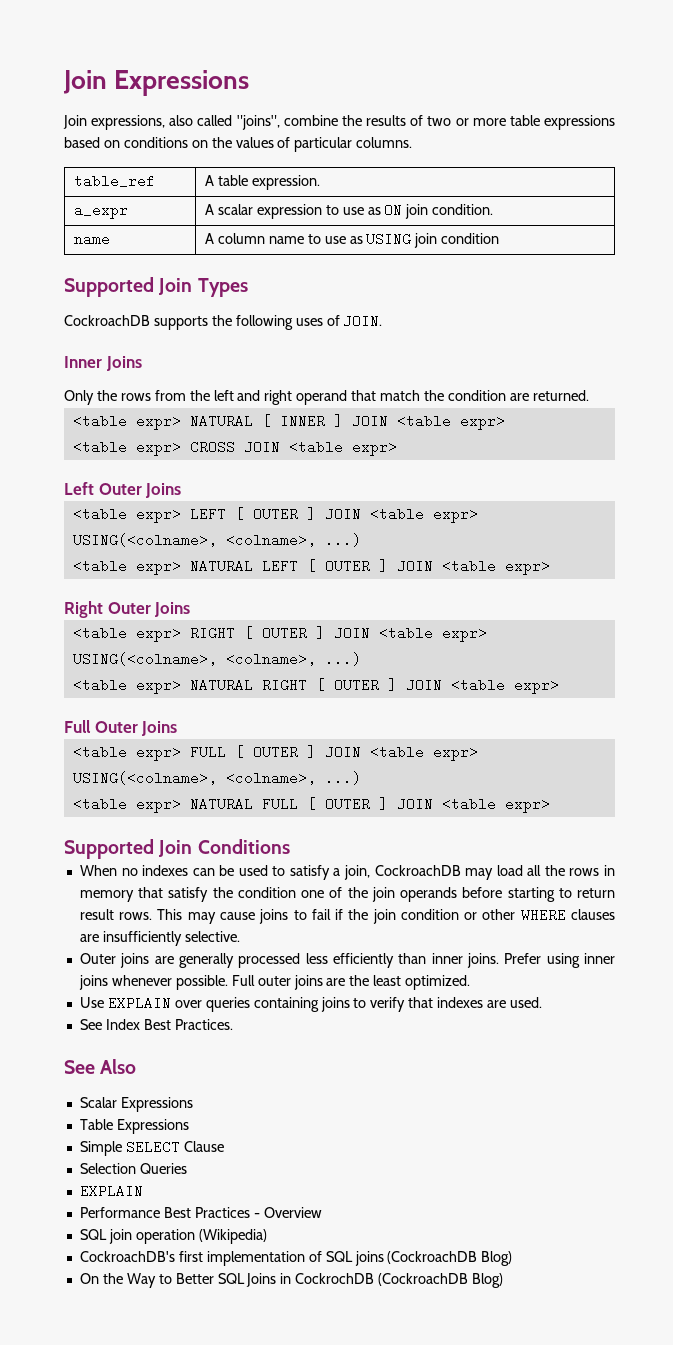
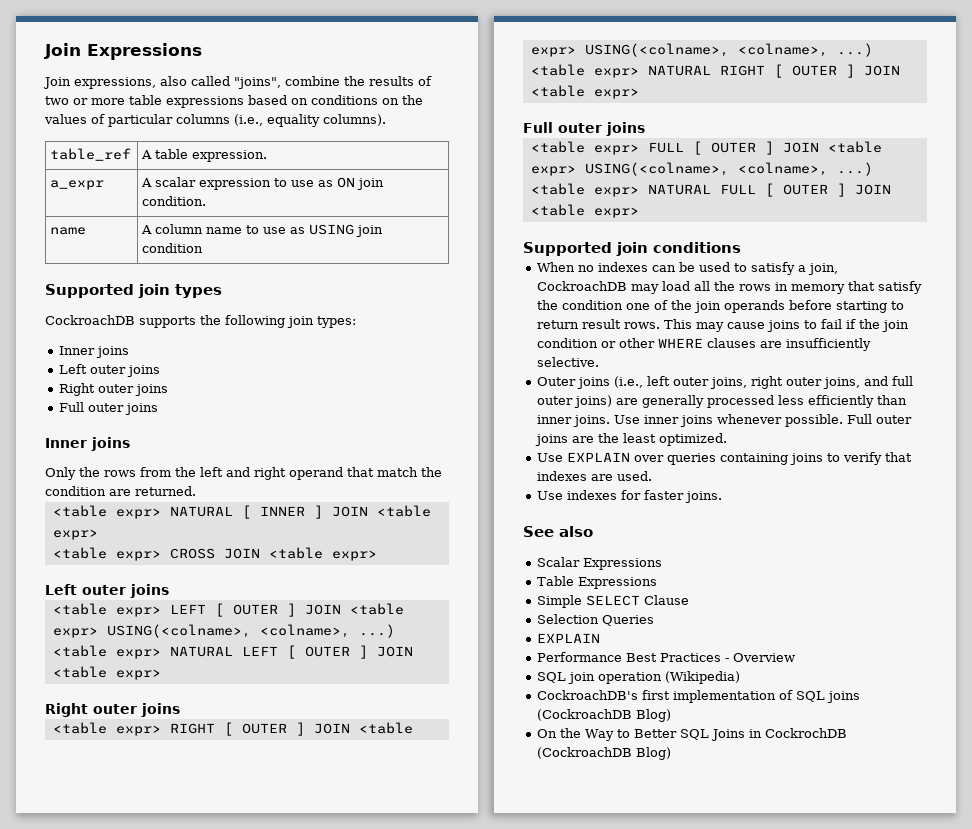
- Join expressions, also called "joins", combine the results of two or more table expressions based on conditions on the values of particular columns.
+ Join expressions, also called "joins", combine the results of two or more table expressions based on conditions on the values of particular columns (i.e., equality columns).
- Supported Join Types
+ Supported join types
- CockroachDB supports the following uses of JOIN.
- Inner Joins
+ CockroachDB supports the following join types:
+ Inner joins
+ Left outer joins
+ Right outer joins
+ Full outer joins
+ Inner joins
  <table expr> CROSS JOIN <table expr>
- Left Outer Joins
+ Left outer joins
  <table expr> NATURAL LEFT [ OUTER ] JOIN <table expr>
- Right Outer Joins
+ Right outer joins
  <table expr> NATURAL RIGHT [ OUTER ] JOIN <table expr>
- Full Outer Joins
+ Full outer joins
- Supported Join Conditions
+ Supported join conditions
- Outer joins are generally processed less efficiently than inner joins.
+ Outer joins (i.e., left outer joins, right outer joins, and full outer joins) are generally processed less efficiently than inner joins.
- Prefer using inner joins whenever possible.
+ Use inner joins whenever possible.
- See Index Best Practices.
- See Also
+ Use indexes for faster joins.
+ See also

